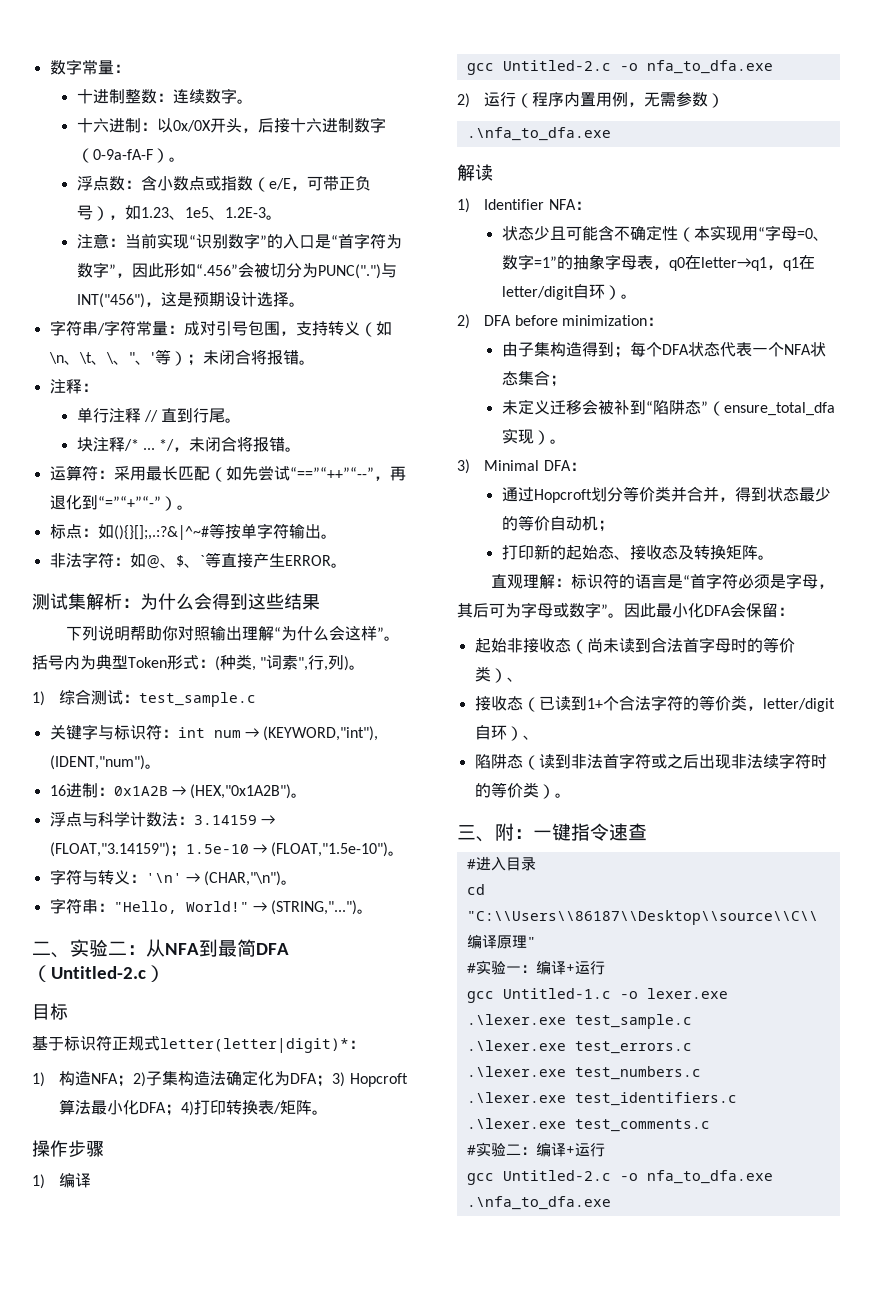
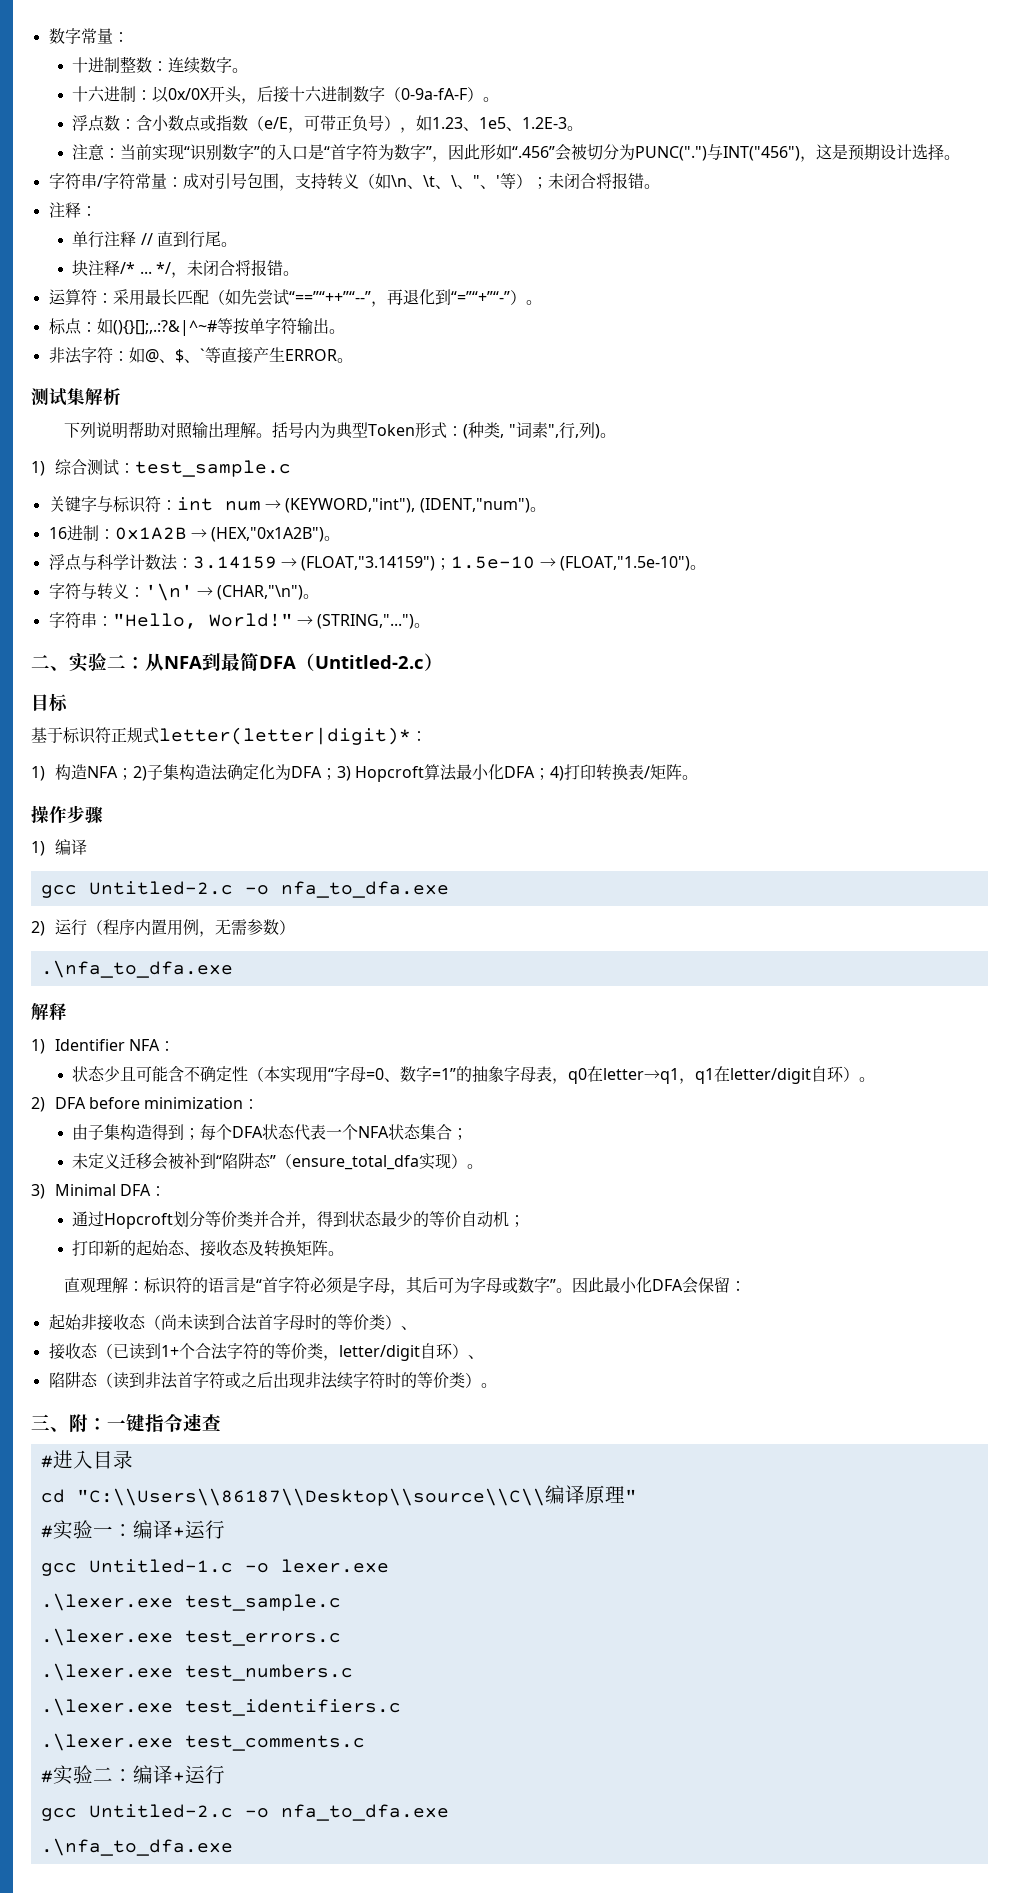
- 测试集解析：为什么会得到这些结果
+ 测试集解析
- 下列说明帮助你对照输出理解“为什么会这样”。
+ 下列说明帮助对照输出理解。
- 解读
+ 解释

